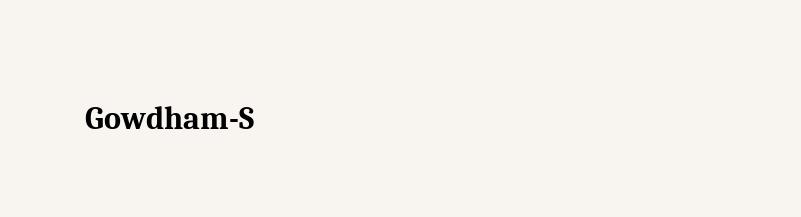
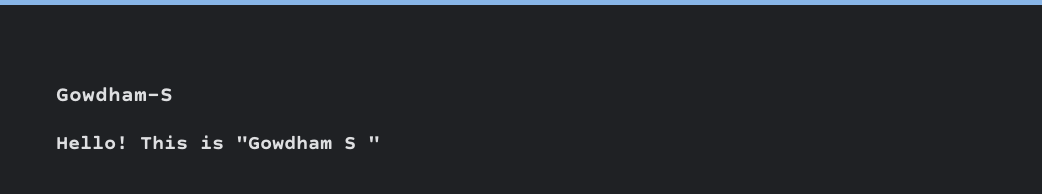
+ Hello! This is "Gowdham S "

